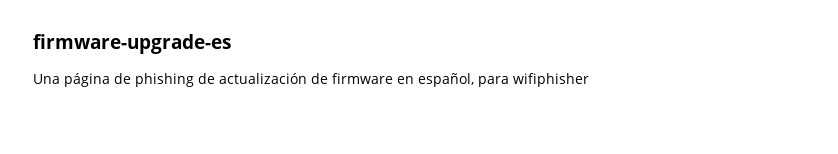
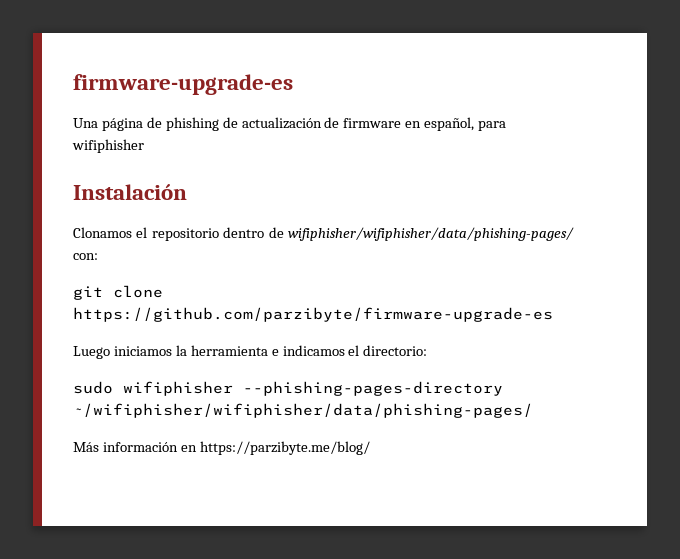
+ Instalación
+ Clonamos el repositorio dentro de wifiphisher/wifiphisher/data/phishing-pages/ con:
+ git clone https://github.com/parzibyte/firmware-upgrade-es
+ Luego iniciamos la herramienta e indicamos el directorio:
+ sudo wifiphisher --phishing-pages-directory ~/wifiphisher/wifiphisher/data/phishing-pages/
+ Más información en https://parzibyte.me/blog/

